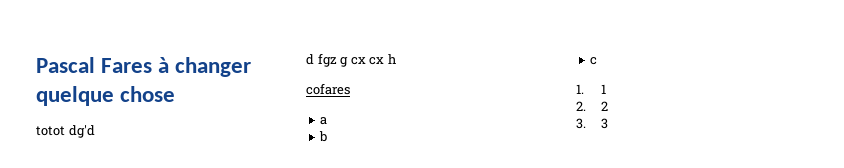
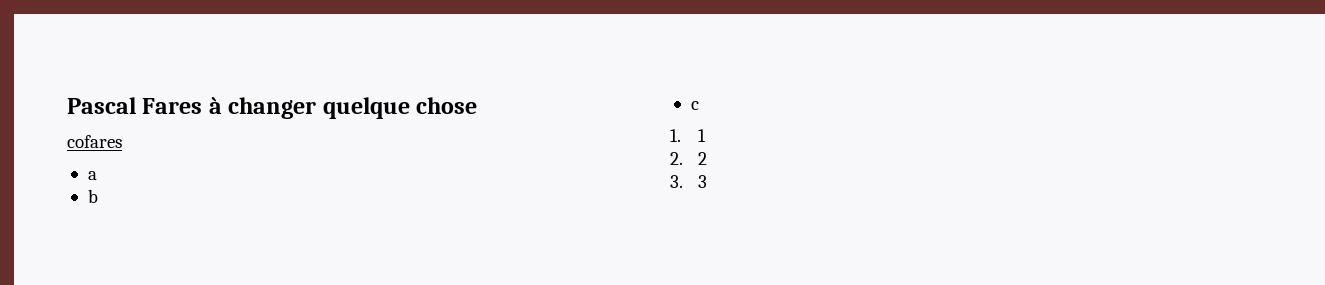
- totot dg'd
- d fgz g cx cx h

